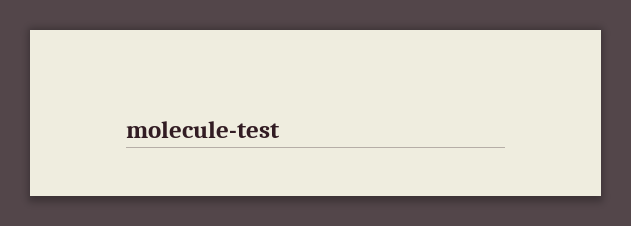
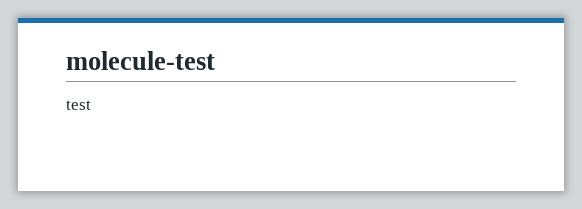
+ test

